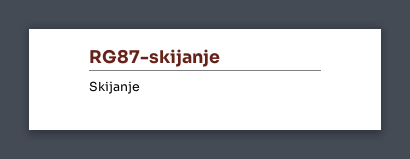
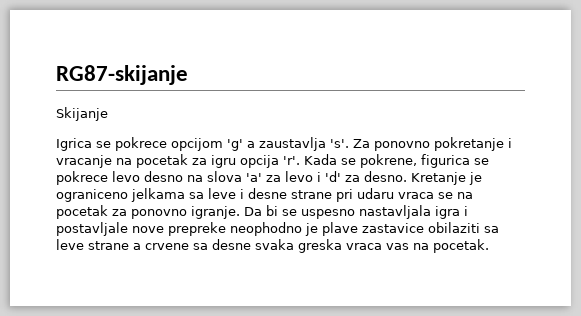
+ Igrica se pokrece opcijom 'g' a zaustavlja 's'. Za ponovno pokretanje i vracanje na pocetak za igru opcija 'r'. Kada se pokrene, figurica se pokrece levo desno na slova 'a' za levo i 'd' za desno. Kretanje je ograniceno jelkama sa leve i desne strane pri udaru vraca se na pocetak za ponovno igranje. Da bi se uspesno nastavljala igra i postavljale nove prepreke neophodno je plave zastavice obilaziti sa leve strane a crvene sa desne svaka greska vraca vas na pocetak.

